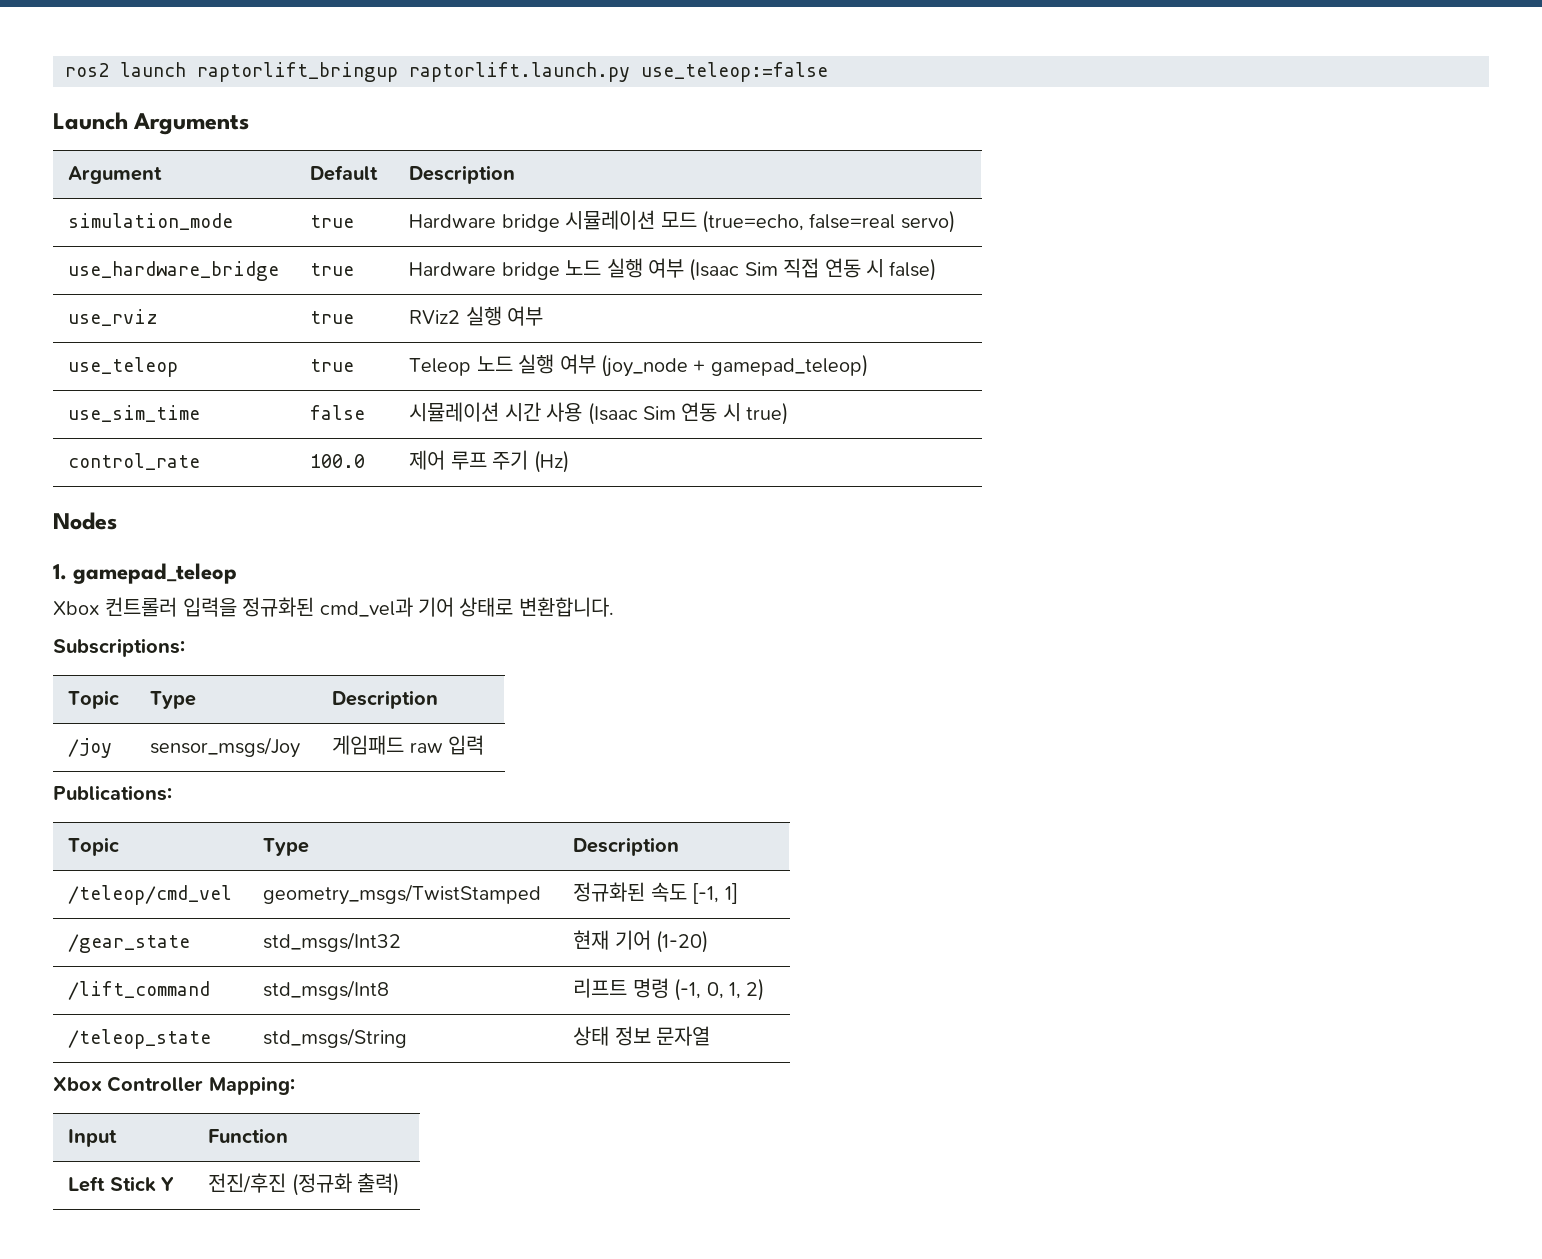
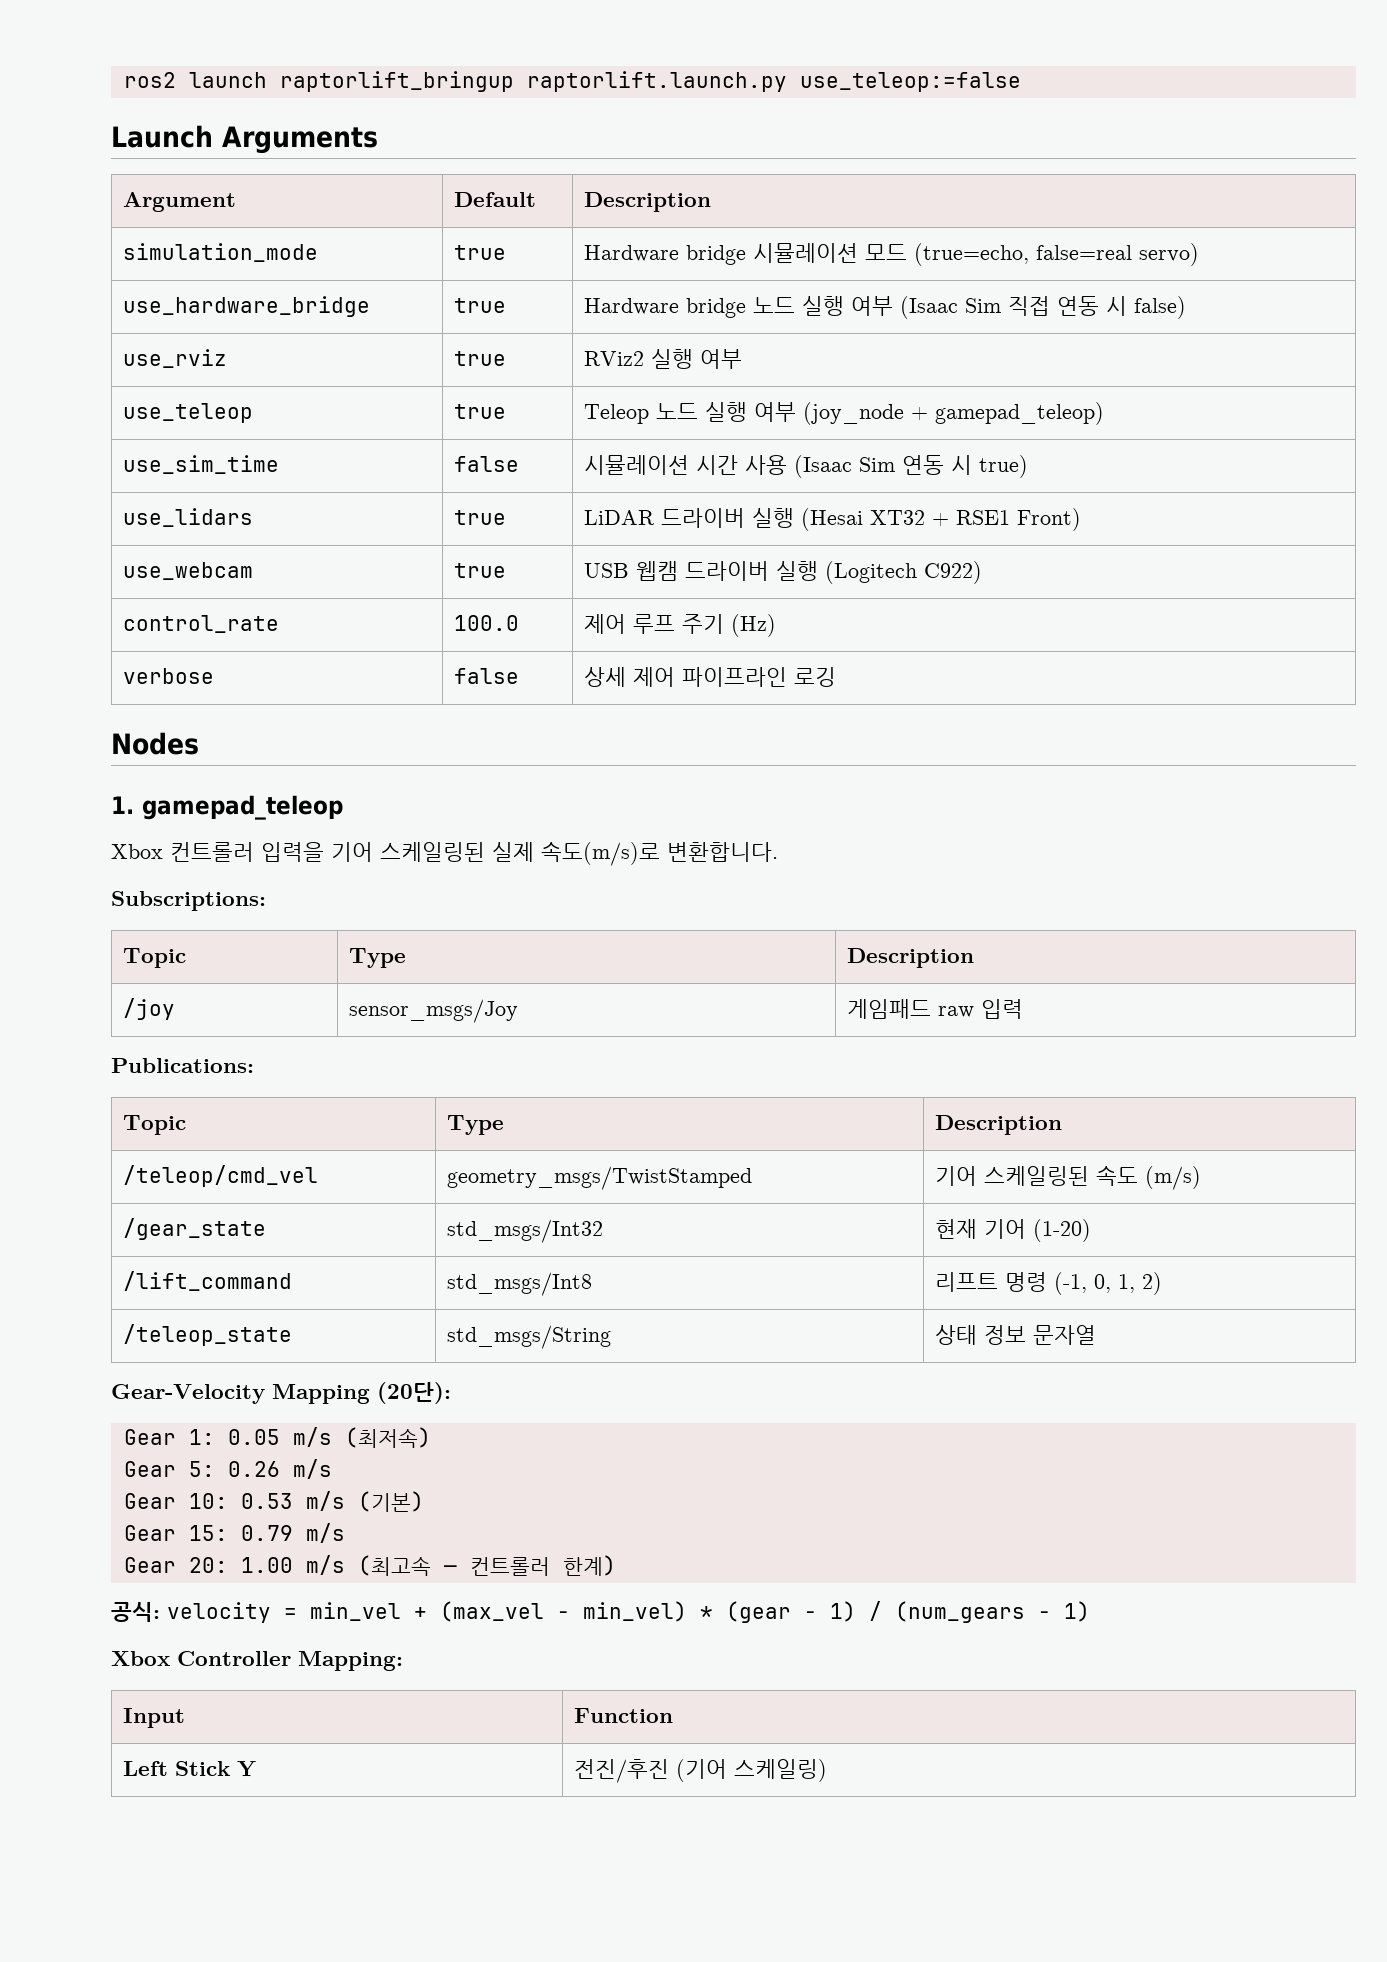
+ use_lidars | true | LiDAR 드라이버 실행 (Hesai XT32 + RSE1 Front)
+ use_webcam | true | USB 웹캠 드라이버 실행 (Logitech C922)
+ verbose | false | 상세 제어 파이프라인 로깅
- Xbox 컨트롤러 입력을 정규화된 cmd_vel과 기어 상태로 변환합니다.
+ Xbox 컨트롤러 입력을 기어 스케일링된 실제 속도(m/s)로 변환합니다.
- /teleop/cmd_vel | geometry_msgs/TwistStamped | 정규화된 속도 [-1, 1]
+ /teleop/cmd_vel | geometry_msgs/TwistStamped | 기어 스케일링된 속도 (m/s)
+ Gear-Velocity Mapping (20단):
+ Gear 1: 0.05 m/s (최저속)
+ Gear 5: 0.26 m/s
+ Gear 10: 0.53 m/s (기본)
+ Gear 15: 0.79 m/s
+ Gear 20: 1.00 m/s (최고속 — 컨트롤러 한계)
+ 공식: velocity = min_vel + (max_vel - min_vel) * (gear - 1) / (num_gears - 1)
- Left Stick Y | 전진/후진 (정규화 출력)
+ Left Stick Y | 전진/후진 (기어 스케일링)

